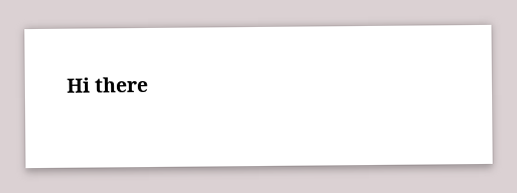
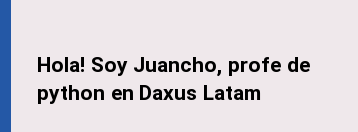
- Hi there
+ Hola! Soy Juancho, profe de python en Daxus Latam

